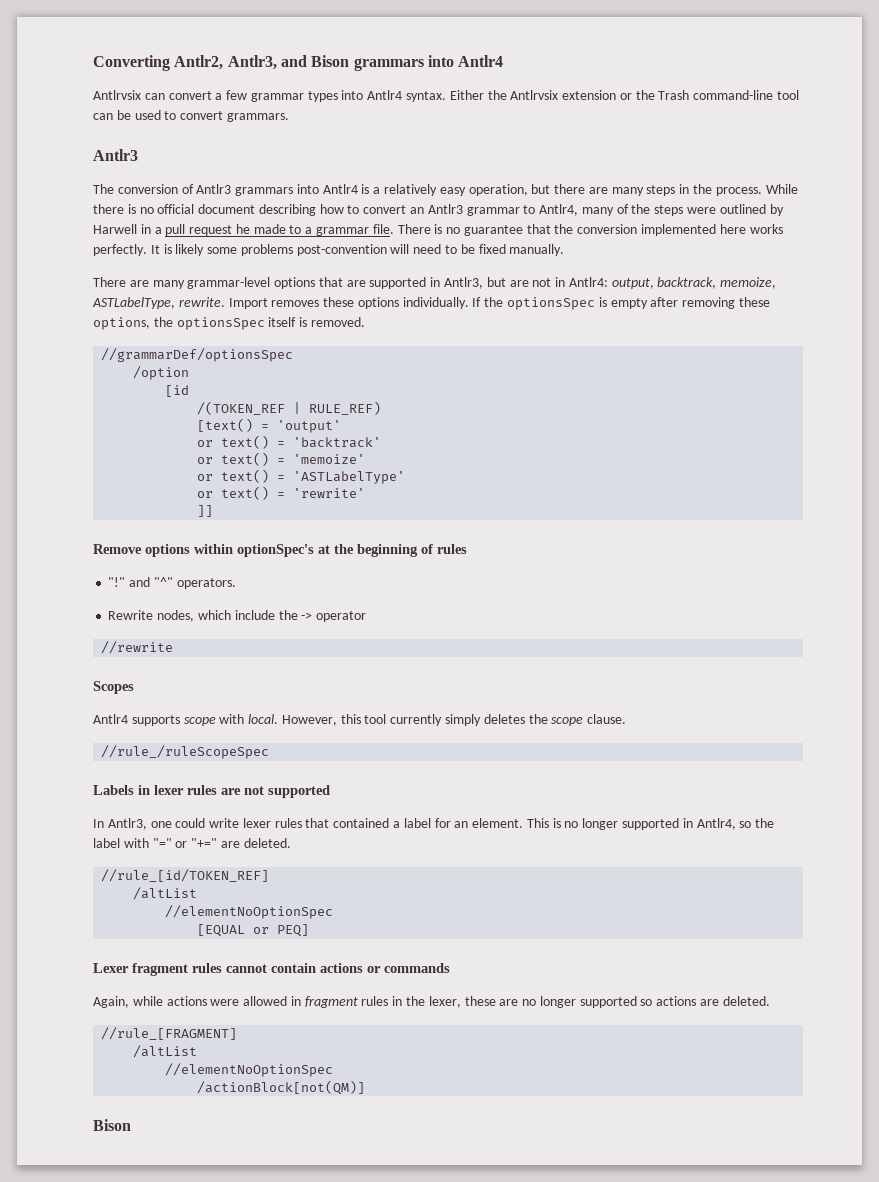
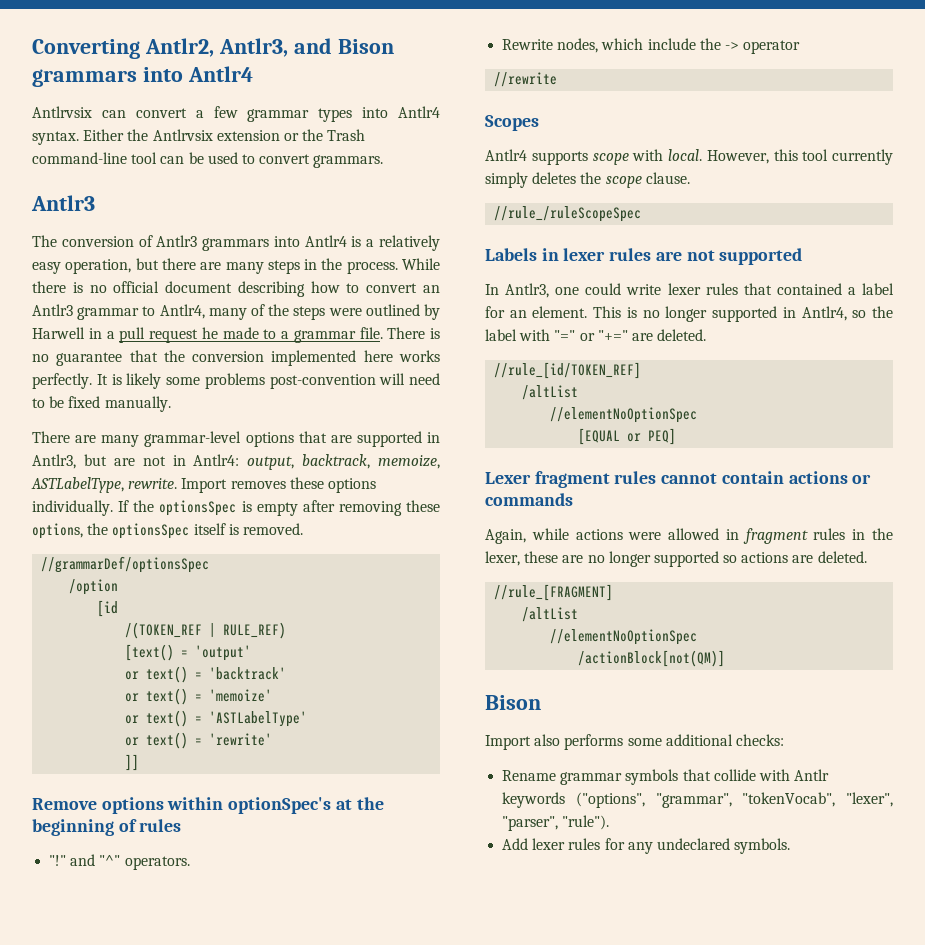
+ Import also performs some additional checks:
+ Rename grammar symbols that collide with Antlr keywords ("options", "grammar", "tokenVocab", "lexer", "parser", "rule").
+ Add lexer rules for any undeclared symbols.

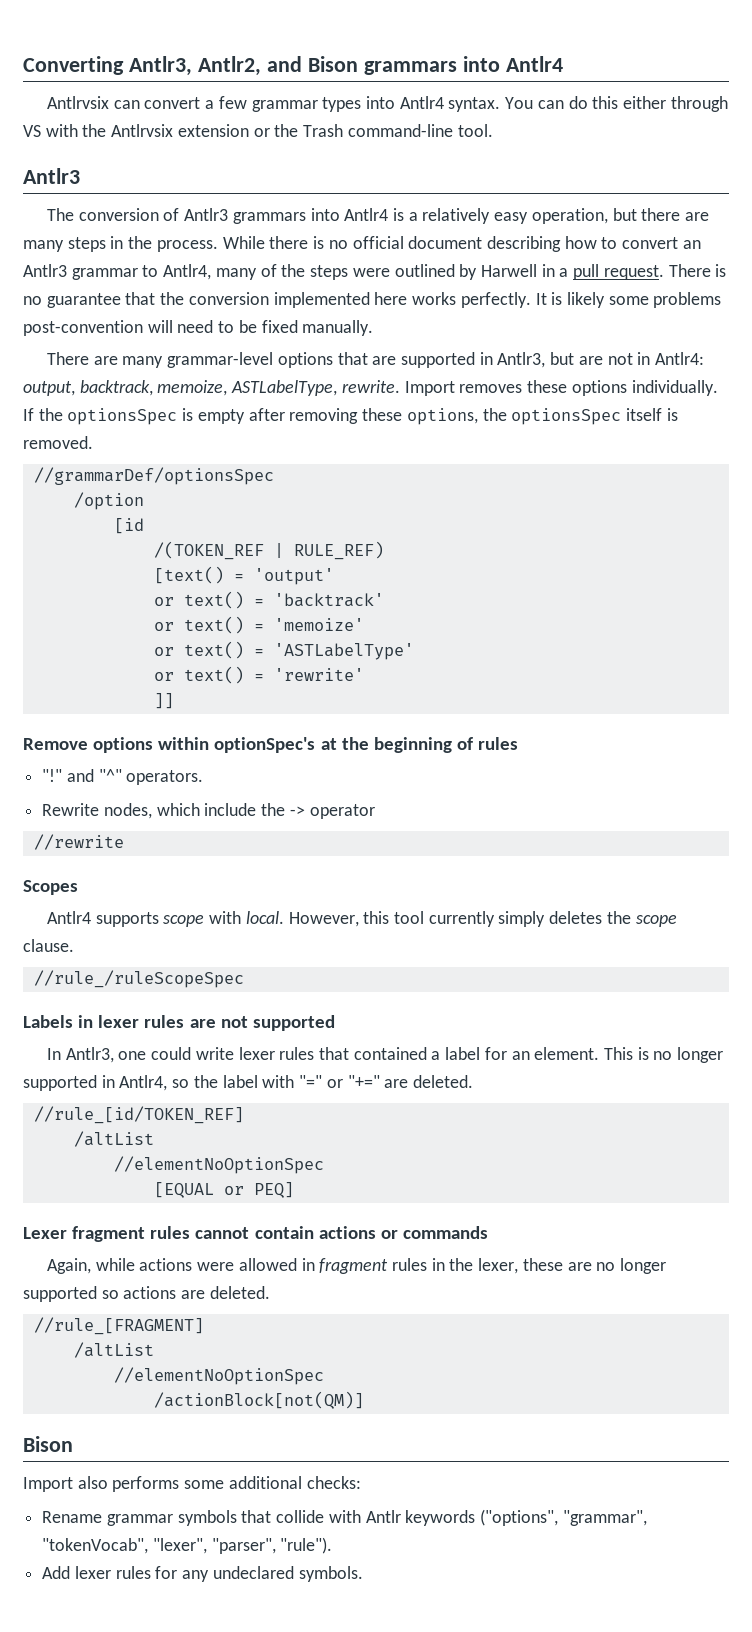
- Converting Antlr2, Antlr3, and Bison grammars into Antlr4
+ Converting Antlr3, Antlr2, and Bison grammars into Antlr4
- Either the Antlrvsix extension or the Trash command-line tool can be used to convert grammars.
+ You can do this either through VS with the Antlrvsix extension or the Trash command-line tool.
- While there is no official document describing how to convert an Antlr3 grammar to Antlr4, many of the steps were outlined by Harwell in a pull request he made to a grammar file.
+ While there is no official document describing how to convert an Antlr3 grammar to Antlr4, many of the steps were outlined by Harwell in a pull request.

